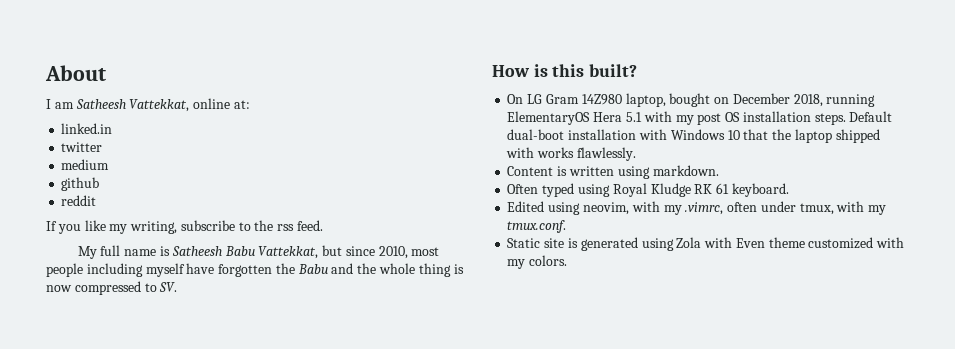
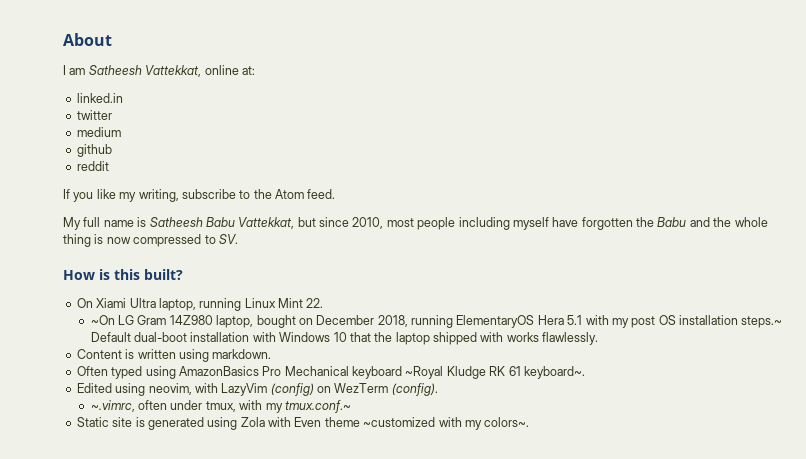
- If you like my writing, subscribe to the rss feed.
+ If you like my writing, subscribe to the Atom feed.
- On LG Gram 14Z980 laptop, bought on December 2018, running ElementaryOS Hera 5.1 with my post OS installation steps. Default dual-boot installation with Windows 10 that the laptop shipped with works flawlessly.
+ On Xiami Ultra laptop, running Linux Mint 22.
+ ~On LG Gram 14Z980 laptop, bought on December 2018, running ElementaryOS Hera 5.1 with my post OS installation steps.~ Default dual-boot installation with Windows 10 that the laptop shipped with works flawlessly.
- Often typed using Royal Kludge RK 61 keyboard.
+ Often typed using AmazonBasics Pro Mechanical keyboard ~Royal Kludge RK 61 keyboard~.
- Edited using neovim, with my .vimrc, often under tmux, with my tmux.conf.
+ Edited using neovim, with LazyVim (config) on WezTerm (config).
+ ~.vimrc, often under tmux, with my tmux.conf.~
- Static site is generated using Zola with Even theme customized with my colors.
+ Static site is generated using Zola with Even theme ~customized with my colors~.

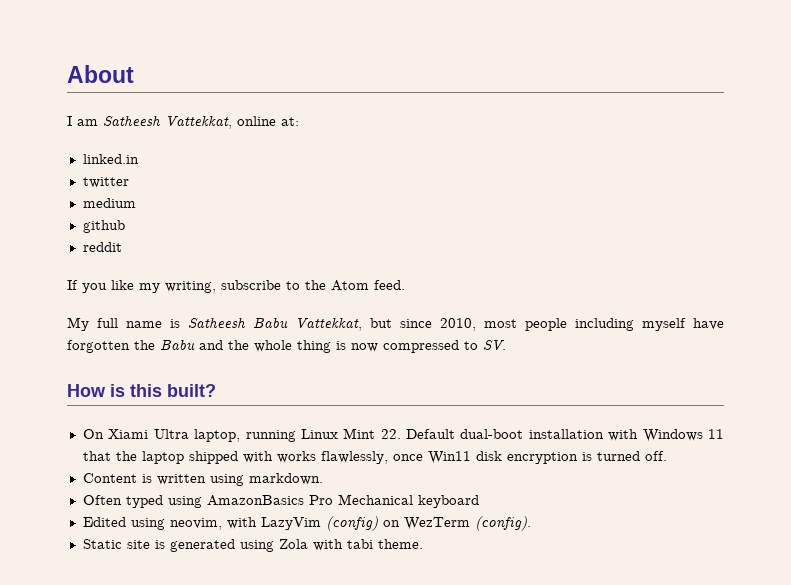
- On Xiami Ultra laptop, running Linux Mint 22.
- ~On LG Gram 14Z980 laptop, bought on December 2018, running ElementaryOS Hera 5.1 with my post OS installation steps.~ Default dual-boot installation with Windows 10 that the laptop shipped with works flawlessly.
+ On Xiami Ultra laptop, running Linux Mint 22. Default dual-boot installation with Windows 11 that the laptop shipped with works flawlessly, once Win11 disk encryption is turned off.
- Often typed using AmazonBasics Pro Mechanical keyboard ~Royal Kludge RK 61 keyboard~.
+ Often typed using AmazonBasics Pro Mechanical keyboard
- ~.vimrc, often under tmux, with my tmux.conf.~
- Static site is generated using Zola with Even theme ~customized with my colors~.
+ Static site is generated using Zola with tabi theme.

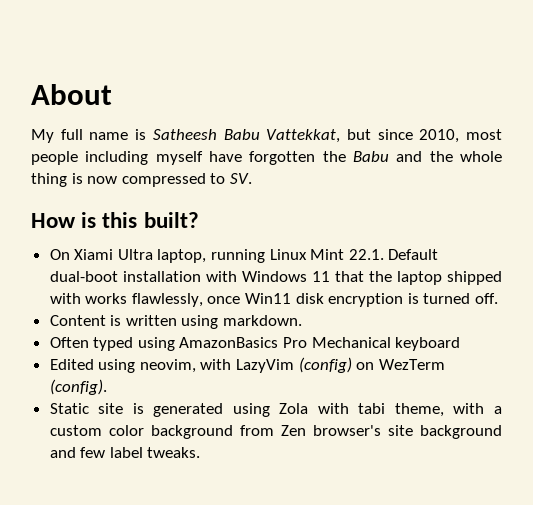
- I am Satheesh Vattekkat, online at:
- linked.in
- twitter
- medium
- github
- reddit
- If you like my writing, subscribe to the Atom feed.
- On Xiami Ultra laptop, running Linux Mint 22. Default dual-boot installation with Windows 11 that the laptop shipped with works flawlessly, once Win11 disk encryption is turned off.
+ On Xiami Ultra laptop, running Linux Mint 22.1. Default dual-boot installation with Windows 11 that the laptop shipped with works flawlessly, once Win11 disk encryption is turned off.
- Static site is generated using Zola with tabi theme.
+ Static site is generated using Zola with tabi theme, with a custom color background from Zen browser's site background and few label tweaks.

